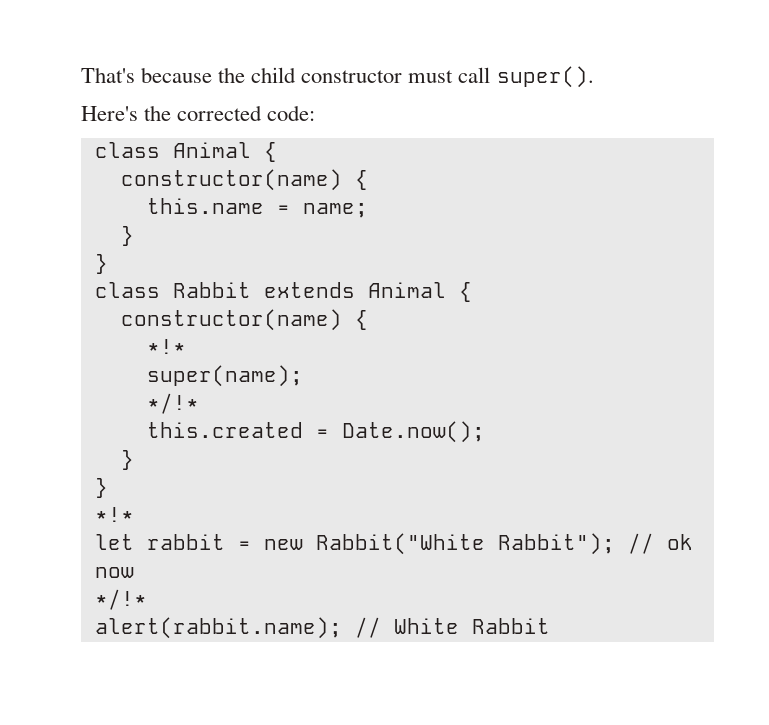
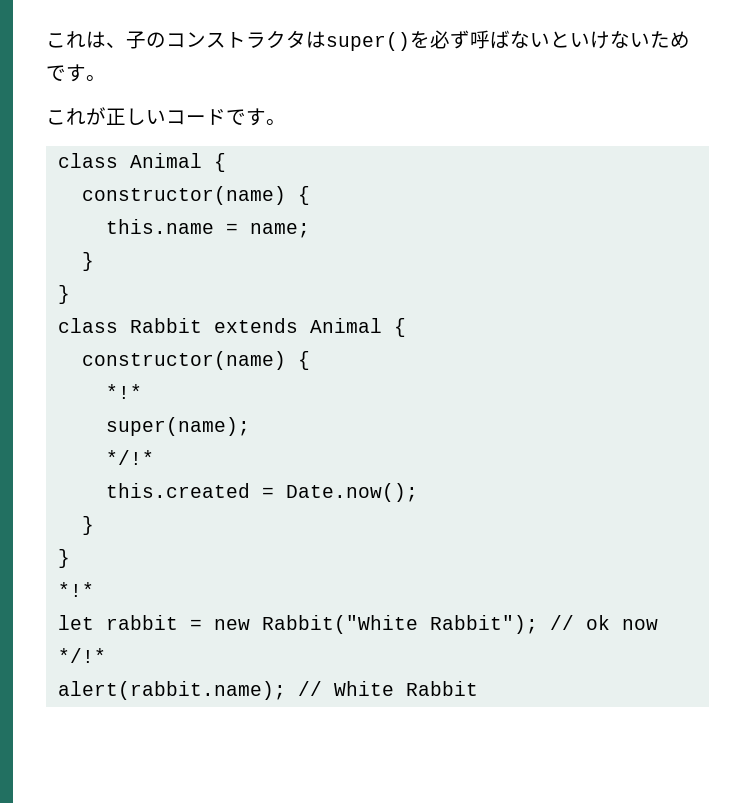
- That's because the child constructor must call super().
- Here's the corrected code:
+ これは、子のコンストラクタはsuper()を必ず呼ばないといけないためです。
+ これが正しいコードです。

